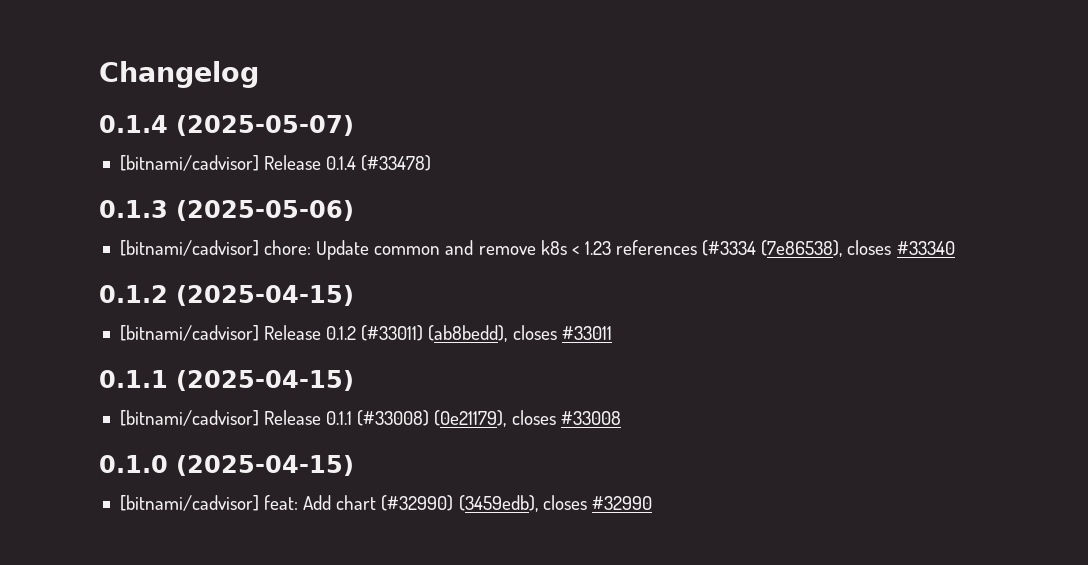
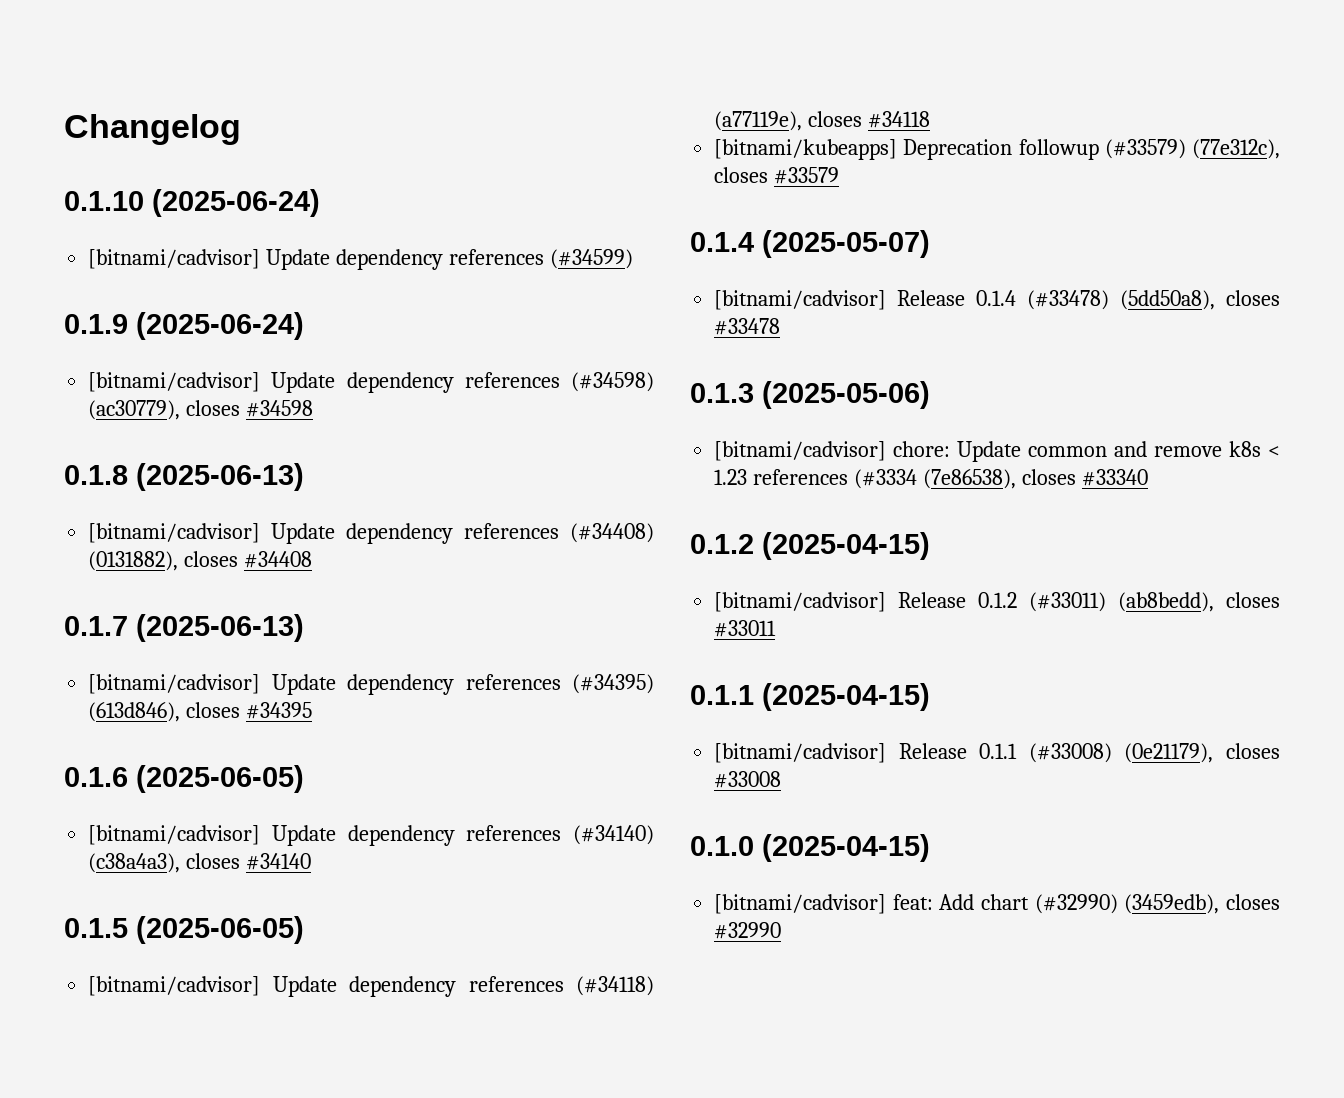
+ 0.1.10 (2025-06-24)
+ [bitnami/cadvisor] Update dependency references (#34599)
+ 0.1.9 (2025-06-24)
+ [bitnami/cadvisor] Update dependency references (#34598) (ac30779), closes #34598
+ 0.1.8 (2025-06-13)
+ [bitnami/cadvisor] Update dependency references (#34408) (0131882), closes #34408
+ 0.1.7 (2025-06-13)
+ [bitnami/cadvisor] Update dependency references (#34395) (613d846), closes #34395
+ 0.1.6 (2025-06-05)
+ [bitnami/cadvisor] Update dependency references (#34140) (c38a4a3), closes #34140
+ 0.1.5 (2025-06-05)
+ [bitnami/cadvisor] Update dependency references (#34118) (a77119e), closes #34118
+ [bitnami/kubeapps] Deprecation followup (#33579) (77e312c), closes #33579
- [bitnami/cadvisor] Release 0.1.4 (#33478)
+ [bitnami/cadvisor] Release 0.1.4 (#33478) (5dd50a8), closes #33478

